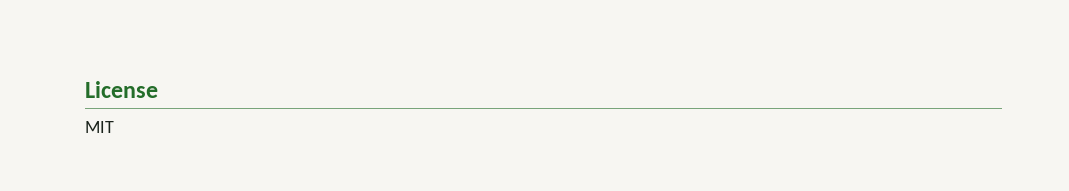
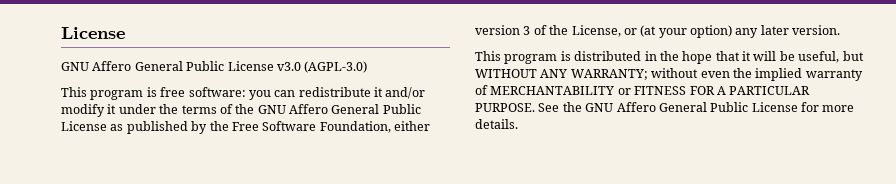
- MIT
+ GNU Affero General Public License v3.0 (AGPL-3.0)
+ This program is free software: you can redistribute it and/or modify it under the terms of the GNU Affero General Public License as published by the Free Software Foundation, either version 3 of the License, or (at your option) any later version.
+ This program is distributed in the hope that it will be useful, but WITHOUT ANY WARRANTY; without even the implied warranty of MERCHANTABILITY or FITNESS FOR A PARTICULAR PURPOSE. See the GNU Affero General Public License for more details.

